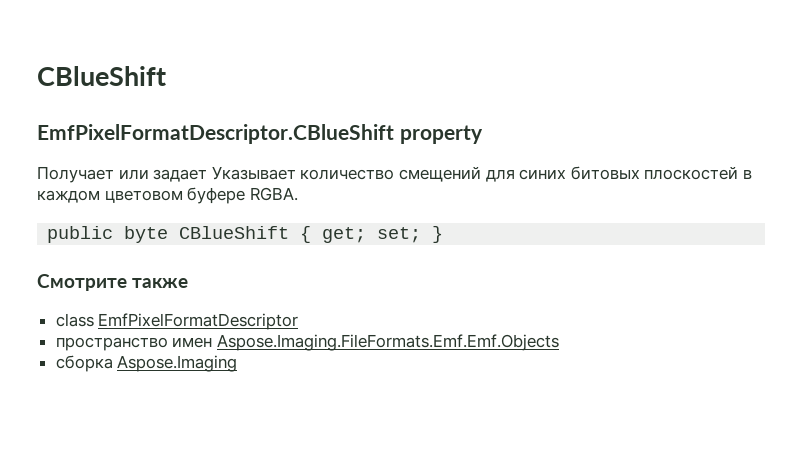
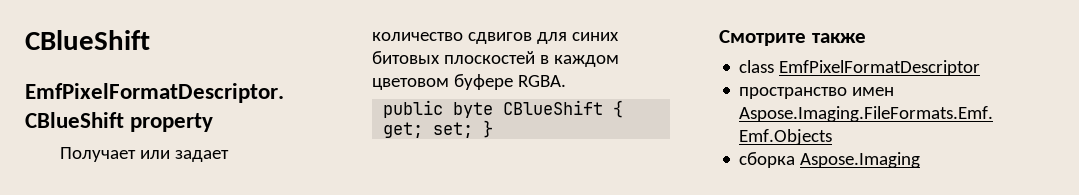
- Получает или задает Указывает количество смещений для синих битовых плоскостей в каждом цветовом буфере RGBA.
+ Получает или задает количество сдвигов для синих битовых плоскостей в каждом цветовом буфере RGBA.

